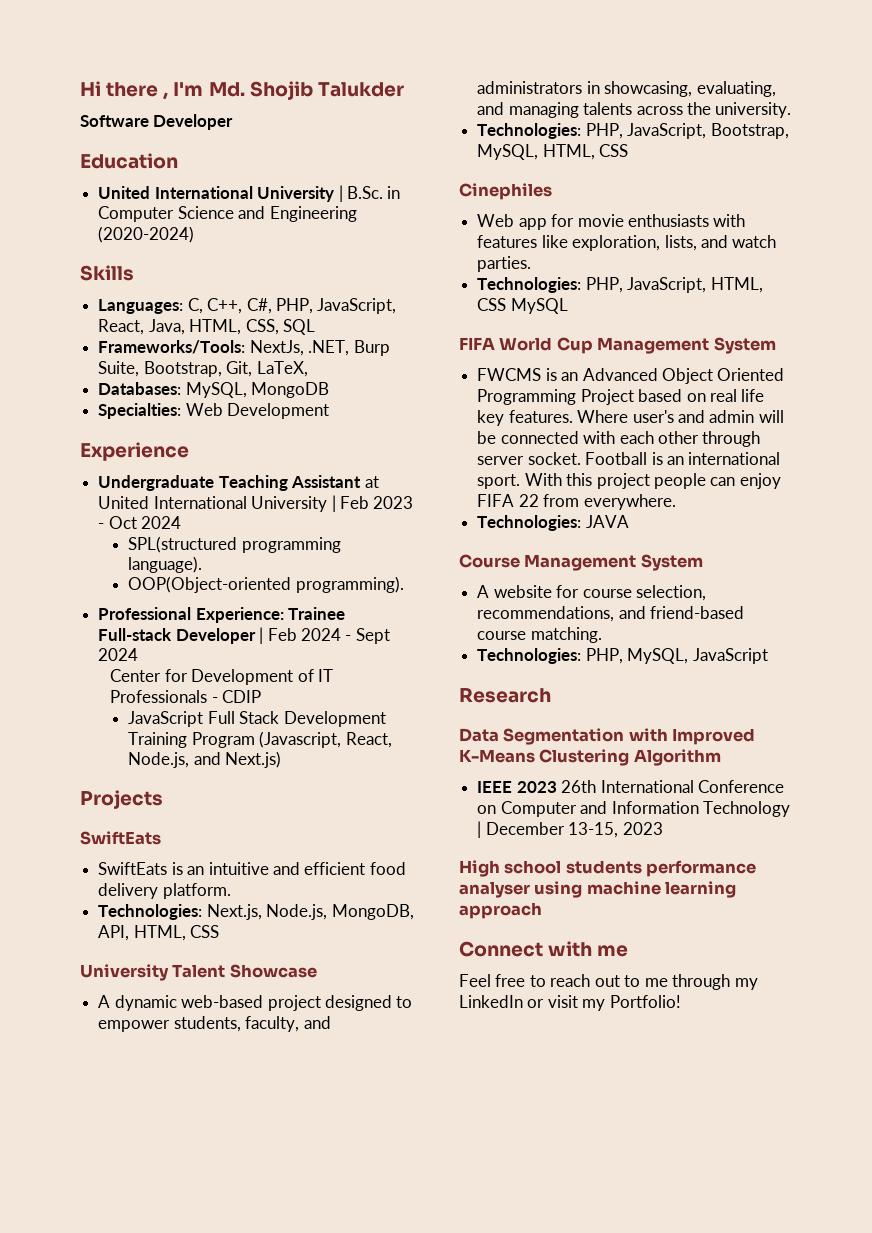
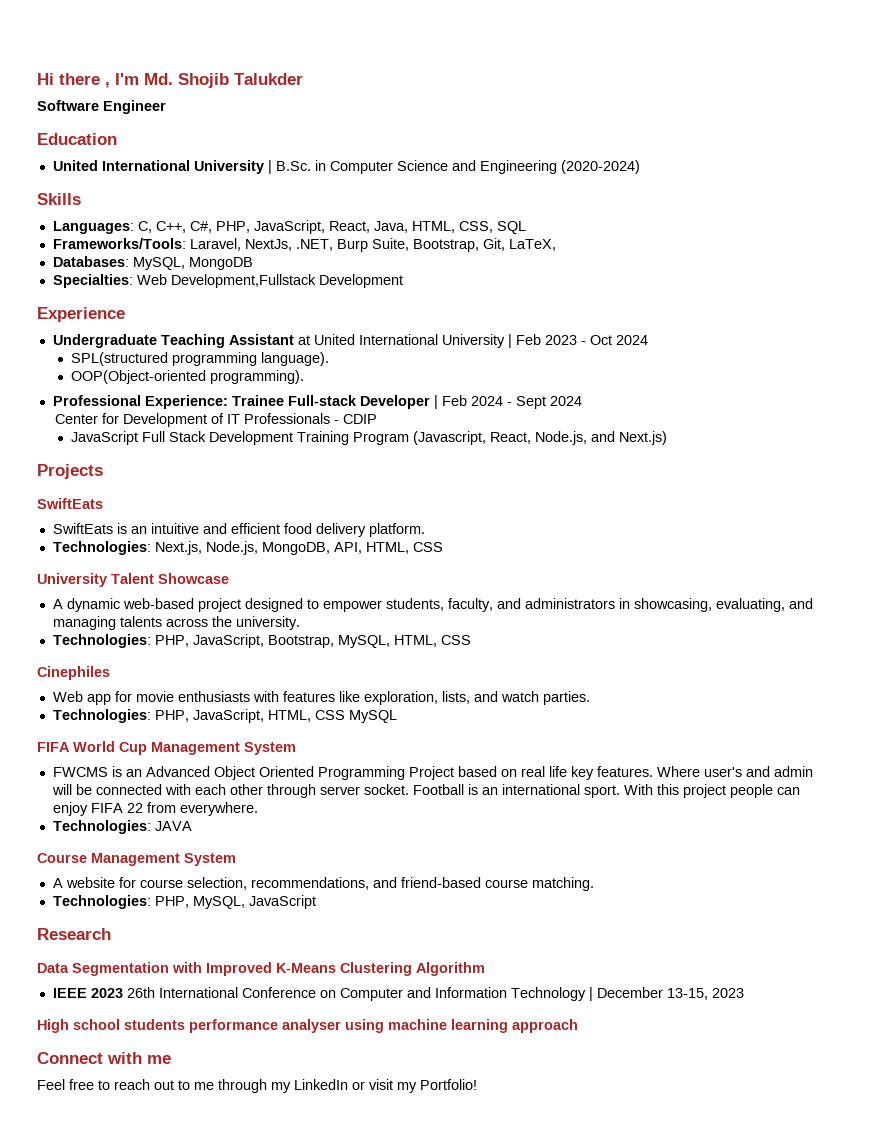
- Software Developer
+ Software Engineer
- Frameworks/Tools: NextJs, .NET, Burp Suite, Bootstrap, Git, LaTeX,
+ Frameworks/Tools: Laravel, NextJs, .NET, Burp Suite, Bootstrap, Git, LaTeX,
- Specialties: Web Development
+ Specialties: Web Development,Fullstack Development

